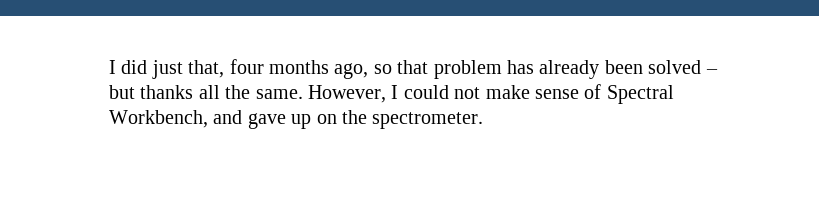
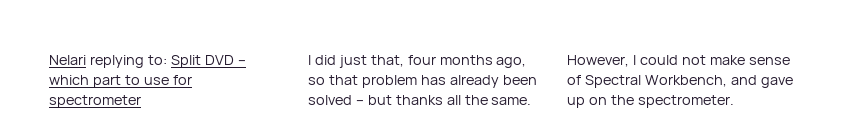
+ Nelari replying to: Split DVD – which part to use for spectrometer

